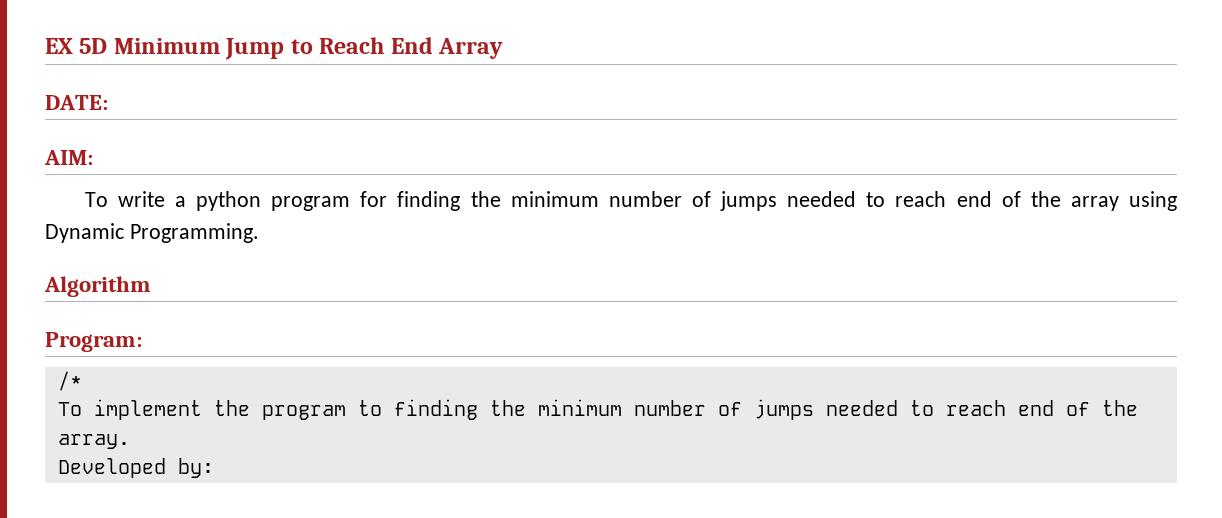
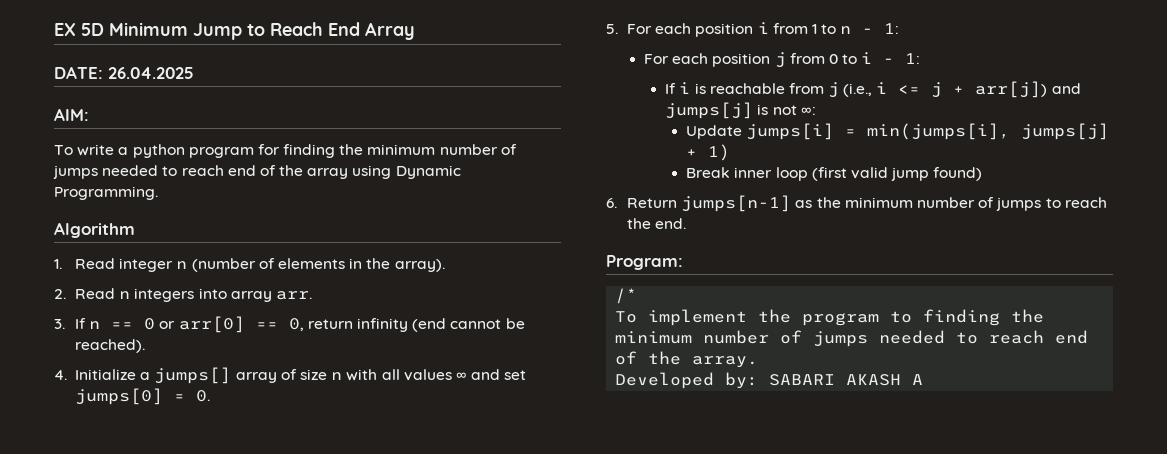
- DATE:
+ DATE: 26.04.2025
+ 1. Read integer n (number of elements in the array).
+ 2. Read n integers into array arr.
+ 3. If n == 0 or arr[0] == 0, return infinity (end cannot be reached).
+ 4. Initialize a jumps[] array of size n with all values ∞ and set jumps[0] = 0.
+ 5. For each position i from 1 to n - 1:
+ For each position j from 0 to i - 1:
+ If i is reachable from j (i.e., i <= j + arr[j]) and jumps[j] is not ∞:
+ Update jumps[i] = min(jumps[i], jumps[j] + 1)
+ Break inner loop (first valid jump found)
+ 6. Return jumps[n-1] as the minimum number of jumps to reach the end.
- Developed by:
+ Developed by: SABARI AKASH A

